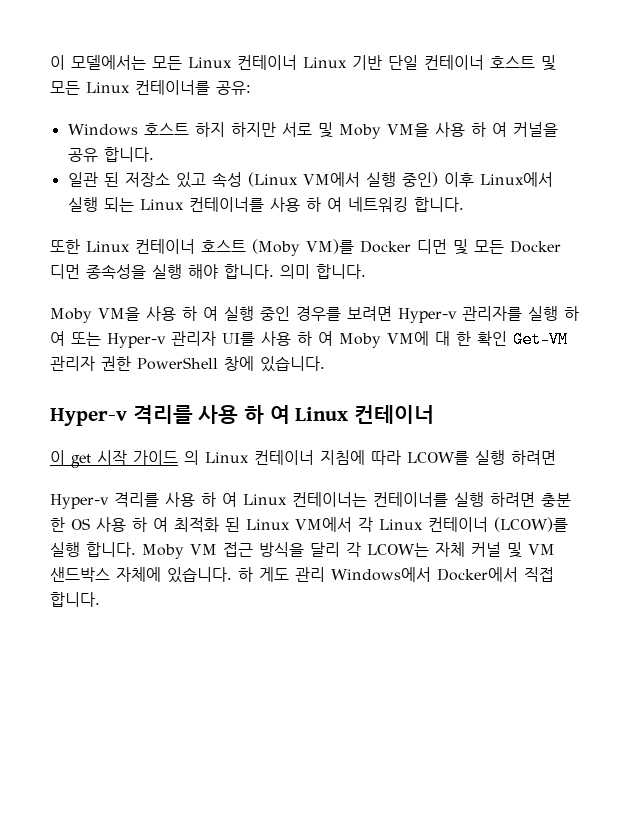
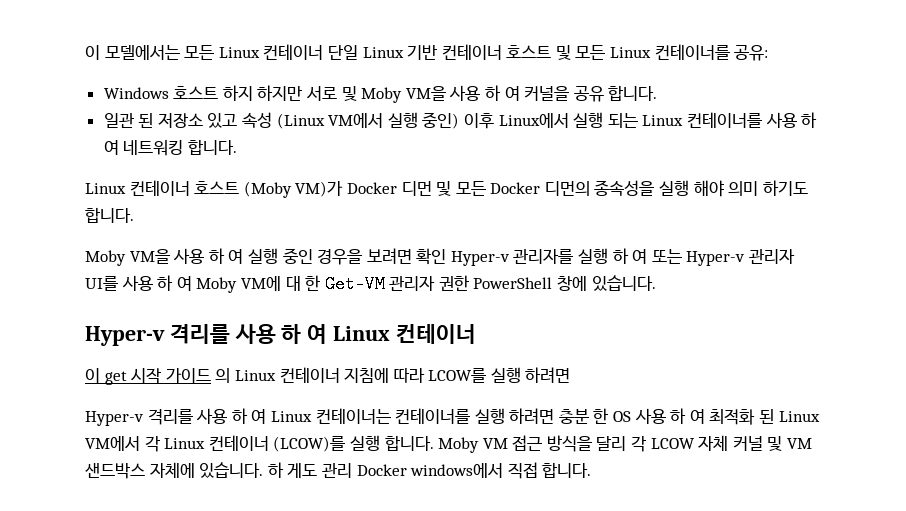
- 이 모델에서는 모든 Linux 컨테이너 Linux 기반 단일 컨테이너 호스트 및 모든 Linux 컨테이너를 공유:
+ 이 모델에서는 모든 Linux 컨테이너 단일 Linux 기반 컨테이너 호스트 및 모든 Linux 컨테이너를 공유:
- 또한 Linux 컨테이너 호스트 (Moby VM)를 Docker 디먼 및 모든 Docker 디먼 종속성을 실행 해야 합니다. 의미 합니다.
+ Linux 컨테이너 호스트 (Moby VM)가 Docker 디먼 및 모든 Docker 디먼의 종속성을 실행 해야 의미 하기도 합니다.
- Moby VM을 사용 하 여 실행 중인 경우를 보려면 Hyper-v 관리자를 실행 하 여 또는 Hyper-v 관리자 UI를 사용 하 여 Moby VM에 대 한 확인 Get-VM 관리자 권한 PowerShell 창에 있습니다.
+ Moby VM을 사용 하 여 실행 중인 경우을 보려면 확인 Hyper-v 관리자를 실행 하 여 또는 Hyper-v 관리자 UI를 사용 하 여 Moby VM에 대 한 Get-VM 관리자 권한 PowerShell 창에 있습니다.
- Moby VM 접근 방식을 달리 각 LCOW는 자체 커널 및 VM 샌드박스 자체에 있습니다.
+ Moby VM 접근 방식을 달리 각 LCOW 자체 커널 및 VM 샌드박스 자체에 있습니다.
- 하 게도 관리 Windows에서 Docker에서 직접 합니다.
+ 하 게도 관리 Docker windows에서 직접 합니다.

